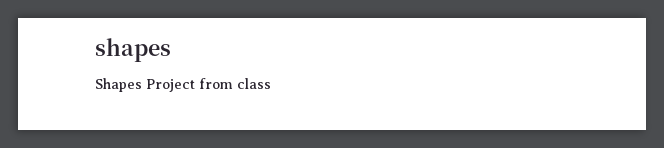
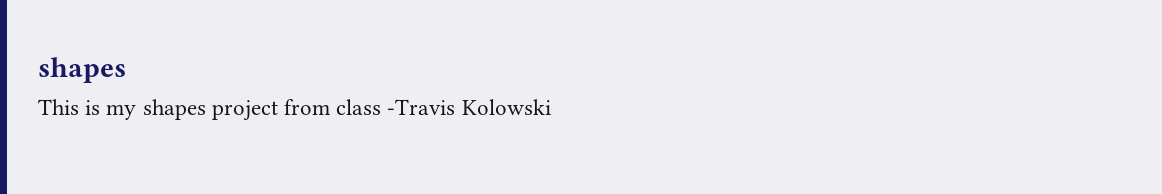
- Shapes Project from class
+ This is my shapes project from class -Travis Kolowski

